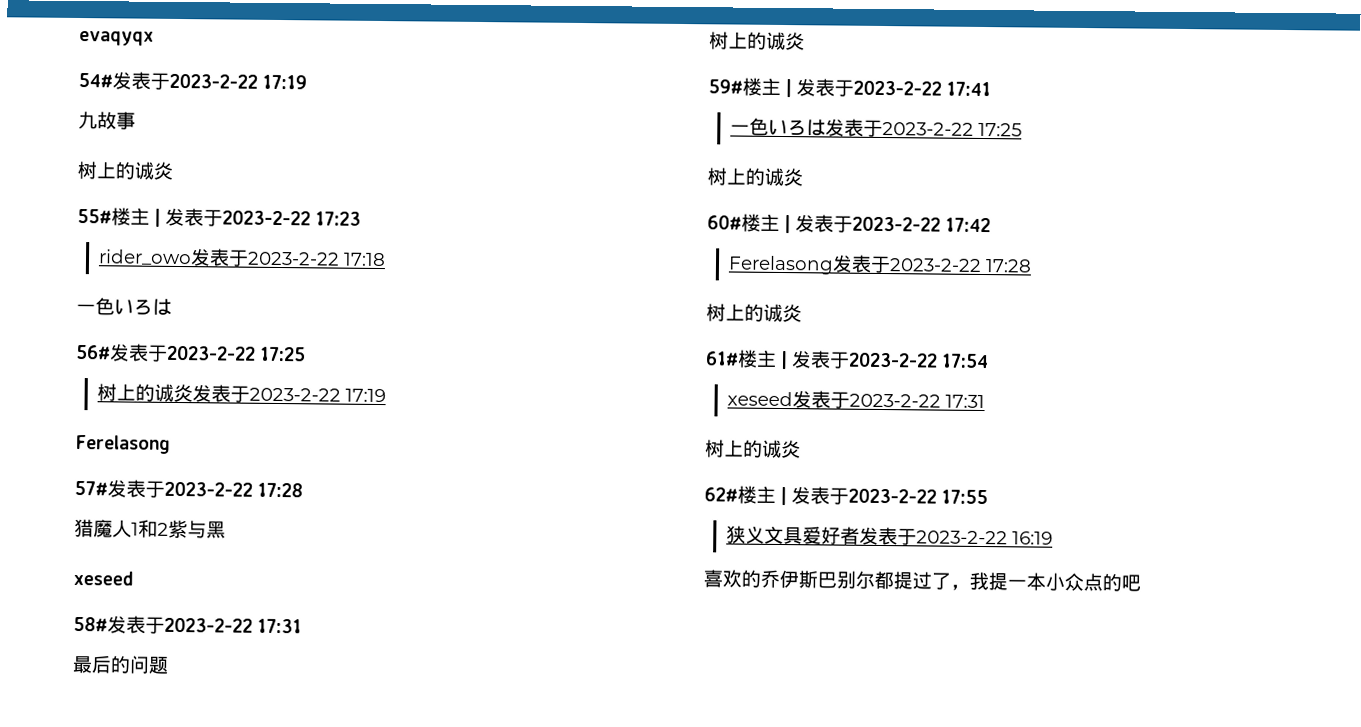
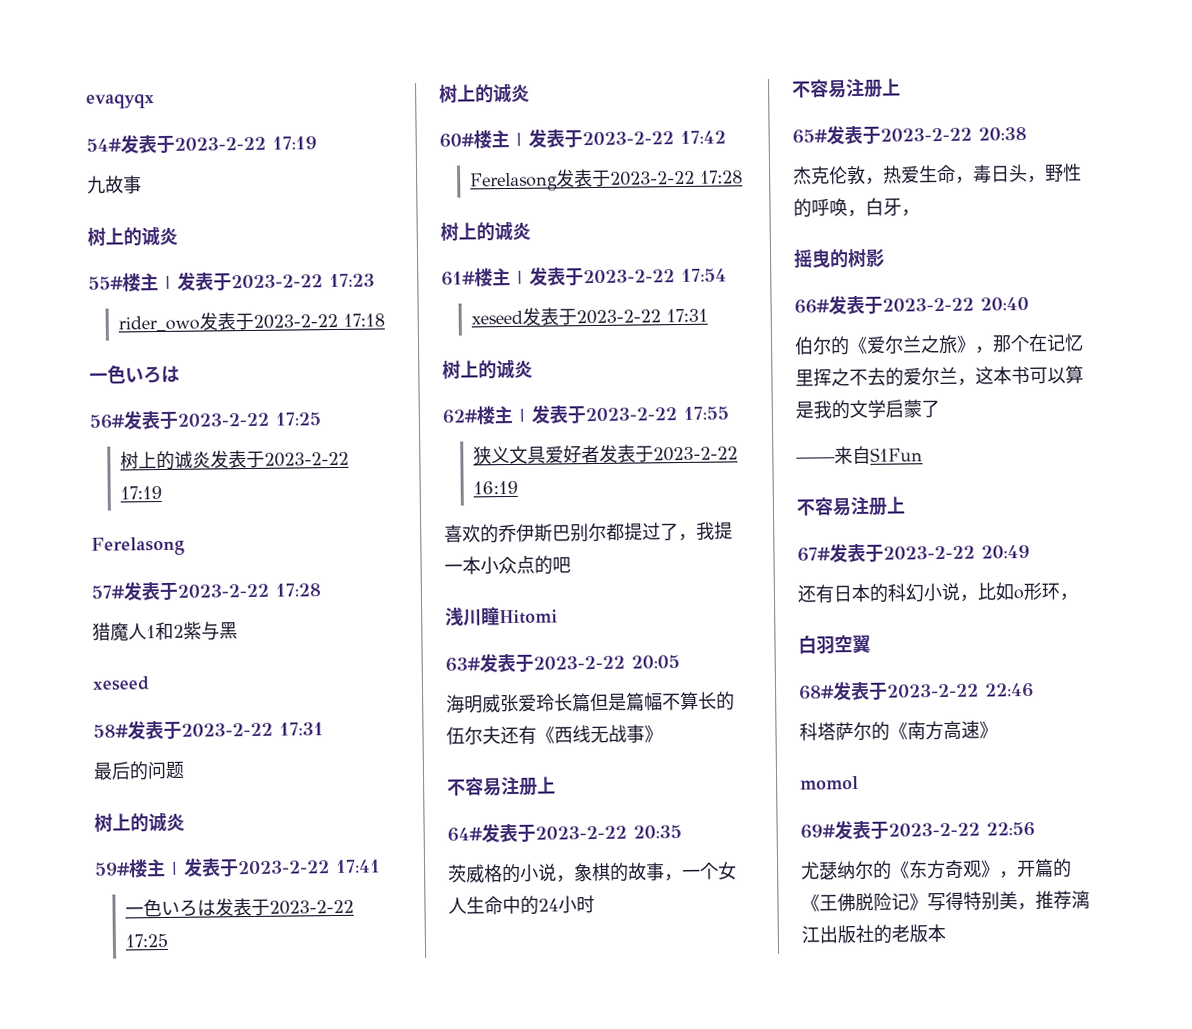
+ 浅川瞳Hitomi
+ 63#发表于2023-2-22 20:05
+ 海明威张爱玲长篇但是篇幅不算长的伍尔夫还有《西线无战事》
+ 不容易注册上
+ 64#发表于2023-2-22 20:35
+ 茨威格的小说，象棋的故事，一个女人生命中的24小时
+ 不容易注册上
+ 65#发表于2023-2-22 20:38
+ 杰克伦敦，热爱生命，毒日头，野性的呼唤，白牙，
+ 摇曳的树影
+ 66#发表于2023-2-22 20:40
+ 伯尔的《爱尔兰之旅》，那个在记忆里挥之不去的爱尔兰，这本书可以算是我的文学启蒙了
+ ——来自S1Fun
+ 不容易注册上
+ 67#发表于2023-2-22 20:49
+ 还有日本的科幻小说，比如o形环，
+ 白羽空翼
+ 68#发表于2023-2-22 22:46
+ 科塔萨尔的《南方高速》
+ momol
+ 69#发表于2023-2-22 22:56
+ 尤瑟纳尔的《东方奇观》，开篇的《王佛脱险记》写得特别美，推荐漓江出版社的老版本

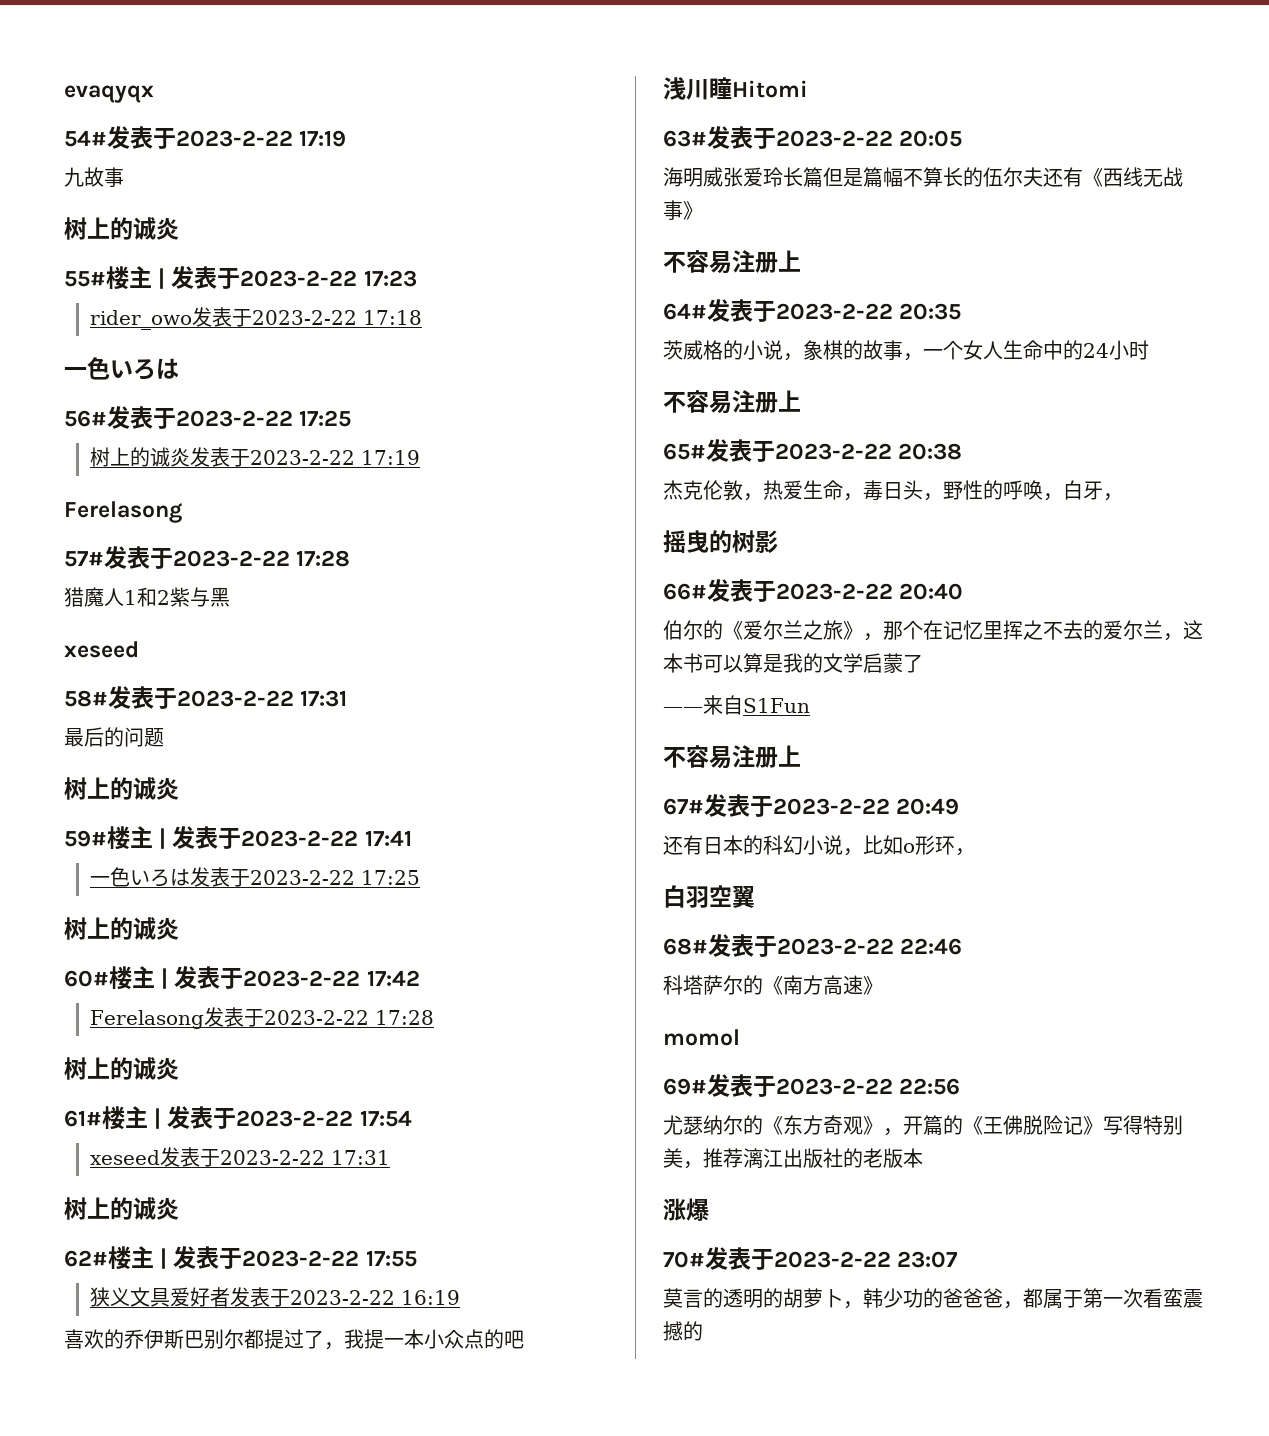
+ 涨爆
+ 70#发表于2023-2-22 23:07
+ 莫言的透明的胡萝卜，韩少功的爸爸爸，都属于第一次看蛮震撼的

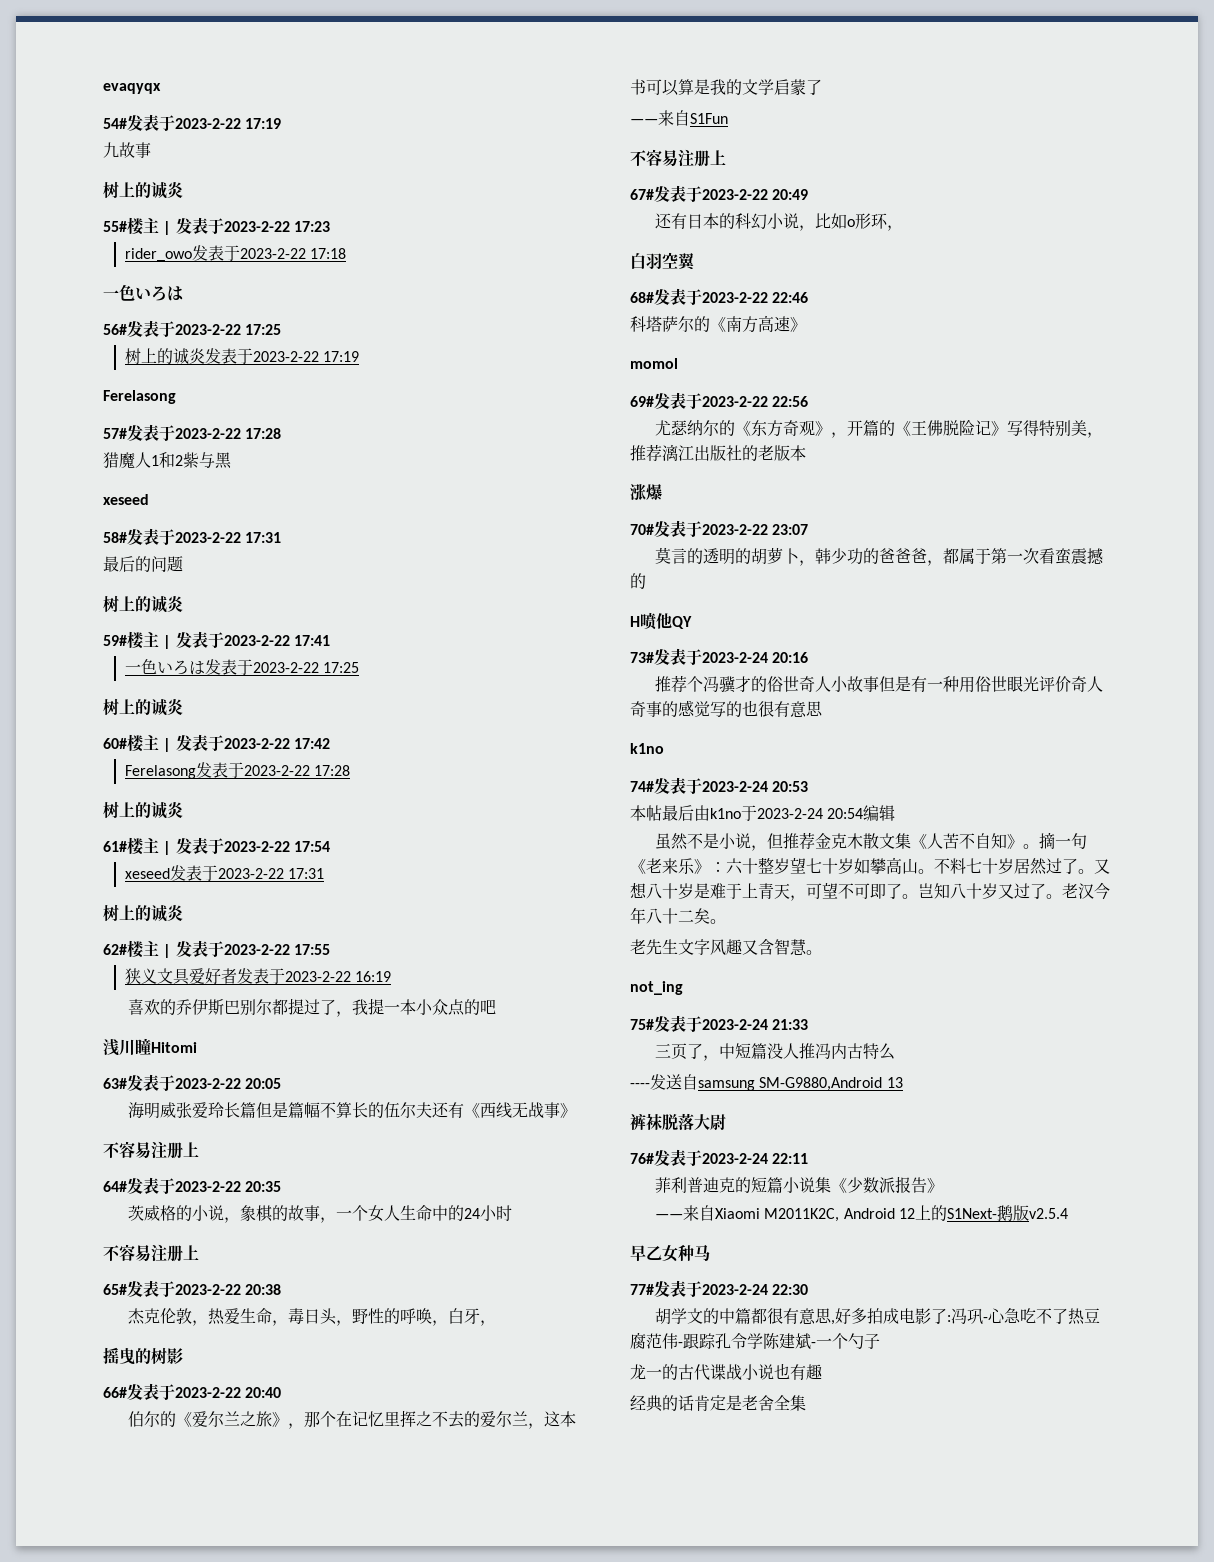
+ H喷他QY
+ 73#发表于2023-2-24 20:16
+ 推荐个冯骥才的俗世奇人小故事但是有一种用俗世眼光评价奇人奇事的感觉写的也很有意思
+ k1no
+ 74#发表于2023-2-24 20:53
+ 本帖最后由k1no于2023-2-24 20:54编辑
+ 虽然不是小说，但推荐金克木散文集《人苦不自知》。摘一句《老来乐》：六十整岁望七十岁如攀高山。不料七十岁居然过了。又想八十岁是难于上青天，可望不可即了。岂知八十岁又过了。老汉今年八十二矣。
+ 老先生文字风趣又含智慧。
+ not_ing
+ 75#发表于2023-2-24 21:33
+ 三页了，中短篇没人推冯内古特么
+ ----发送自samsung SM-G9880,Android 13
+ 裤袜脱落大尉
+ 76#发表于2023-2-24 22:11
+ 菲利普迪克的短篇小说集《少数派报告》
+ ——来自Xiaomi M2011K2C, Android 12上的S1Next-鹅版v2.5.4
+ 早乙女种马
+ 77#发表于2023-2-24 22:30
+ 胡学文的中篇都很有意思,好多拍成电影了:冯巩-心急吃不了热豆腐范伟-跟踪孔令学陈建斌-一个勺子
+ 龙一的古代谍战小说也有趣
+ 经典的话肯定是老舍全集

